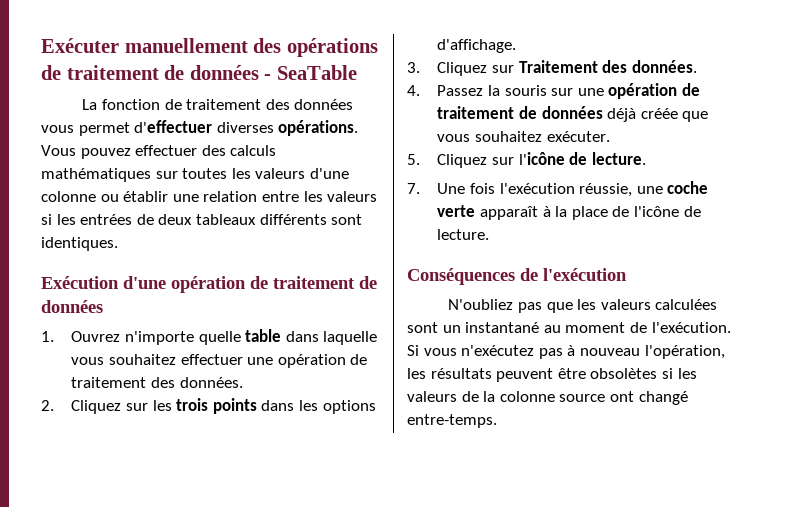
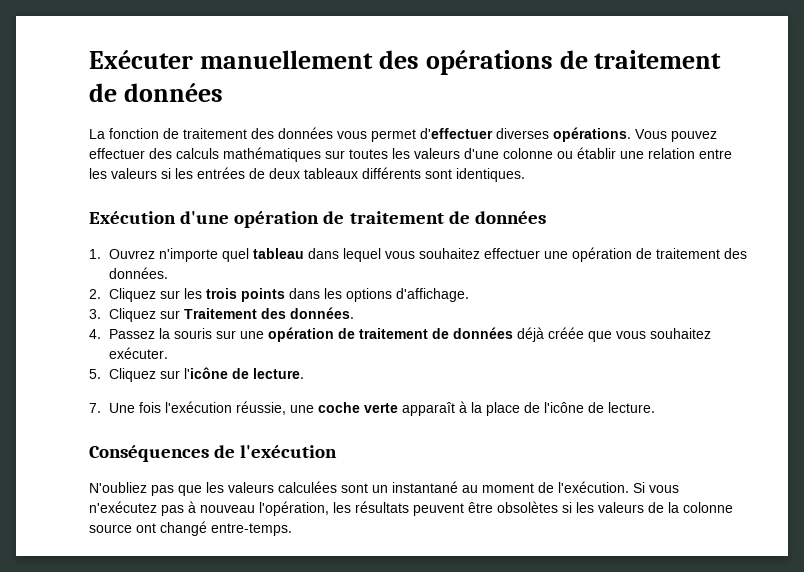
- Exécuter manuellement des opérations de traitement de données - SeaTable
+ Exécuter manuellement des opérations de traitement de données
- 1. Ouvrez n'importe quelle table dans laquelle vous souhaitez effectuer une opération de traitement des données.
+ 1. Ouvrez n'importe quel tableau dans lequel vous souhaitez effectuer une opération de traitement des données.

